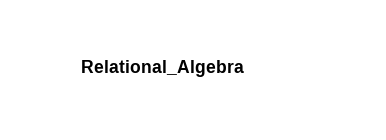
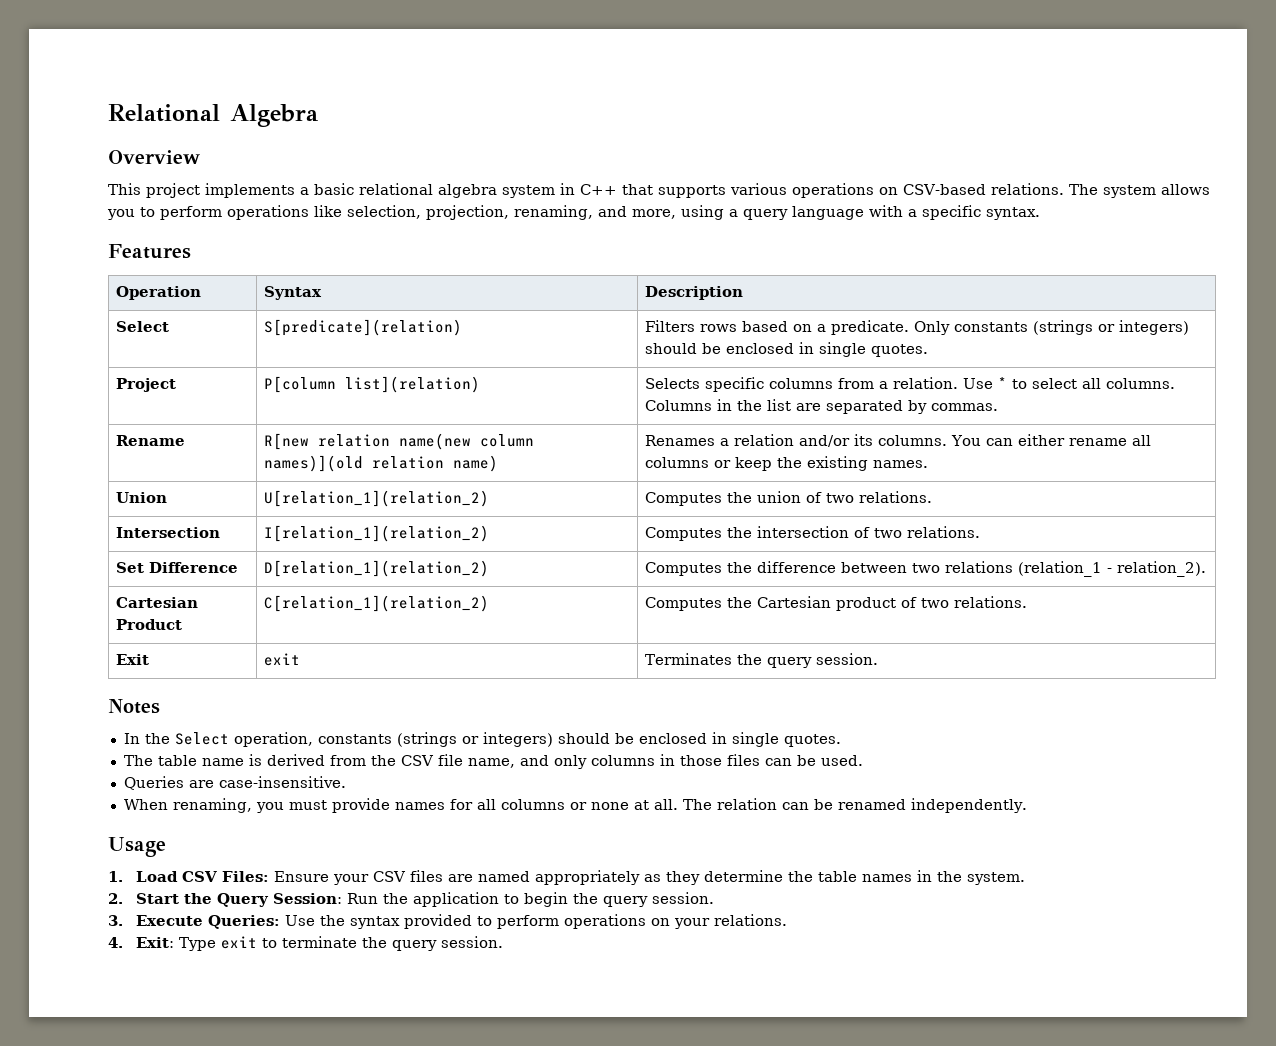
- Relational_Algebra
+ Relational Algebra
+ Overview
+ This project implements a basic relational algebra system in C++ that supports various operations on CSV-based relations. The system allows you to perform operations like selection, projection, renaming, and more, using a query language with a specific syntax.
+ Features
+ Operation | Syntax | Description
+ Select | S[predicate](relation) | Filters rows based on a predicate. Only constants (strings or integers) should be enclosed in single quotes.
+ Project | P[column list](relation) | Selects specific columns from a relation. Use * to select all columns. Columns in the list are separated by commas.
+ Rename | R[new relation name(new column names)](old relation name) | Renames a relation and/or its columns. You can either rename all columns or keep the existing names.
+ Union | U[relation_1](relation_2) | Computes the union of two relations.
+ Intersection | I[relation_1](relation_2) | Computes the intersection of two relations.
+ Set Difference | D[relation_1](relation_2) | Computes the difference between two relations (relation_1 - relation_2).
+ Cartesian Product | C[relation_1](relation_2) | Computes the Cartesian product of two relations.
+ Exit | exit | Terminates the query session.
+ Notes
+ In the Select operation, constants (strings or integers) should be enclosed in single quotes.
+ The table name is derived from the CSV file name, and only columns in those files can be used.
+ Queries are case-insensitive.
+ When renaming, you must provide names for all columns or none at all. The relation can be renamed independently.
+ Usage
+ 1. Load CSV Files: Ensure your CSV files are named appropriately as they determine the table names in the system.
+ 2. Start the Query Session: Run the application to begin the query session.
+ 3. Execute Queries: Use the syntax provided to perform operations on your relations.
+ 4. Exit: Type exit to terminate the query session.

